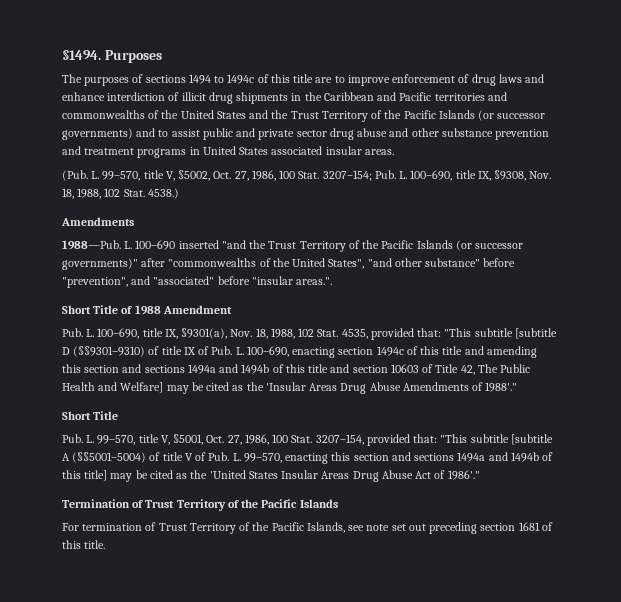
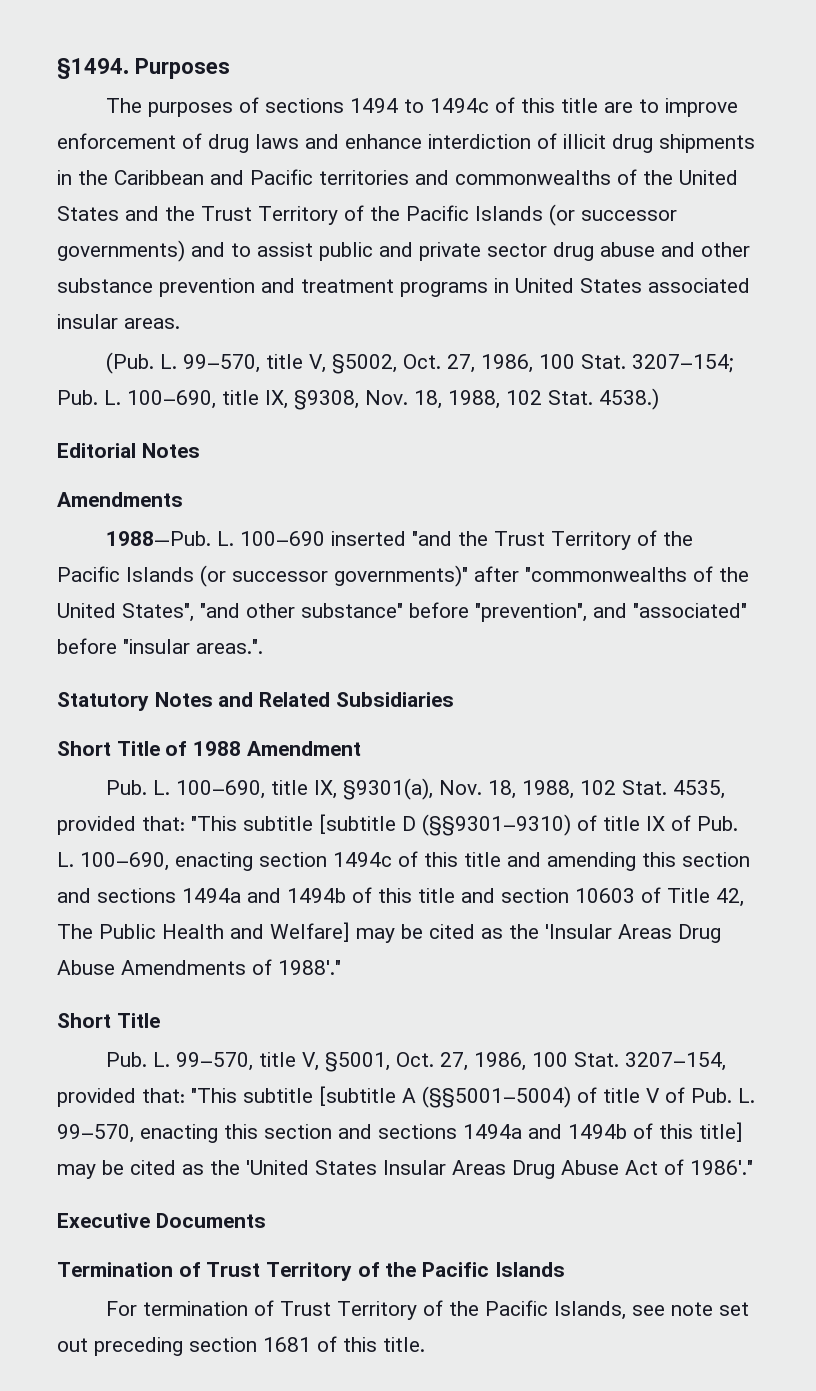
+ Editorial Notes
+ Statutory Notes and Related Subsidiaries
+ Executive Documents

